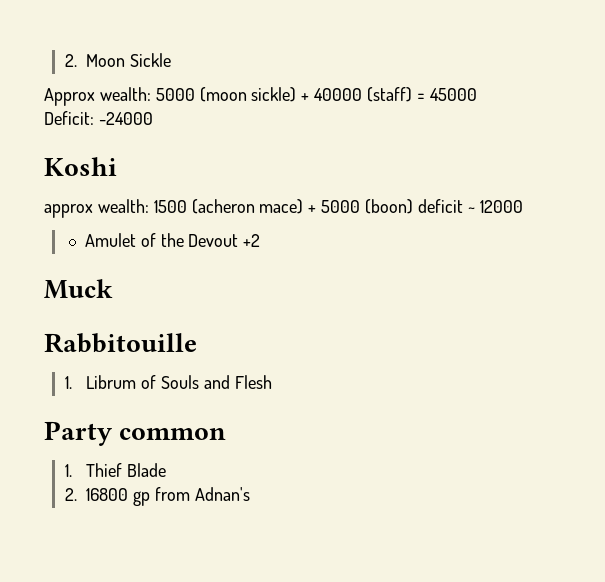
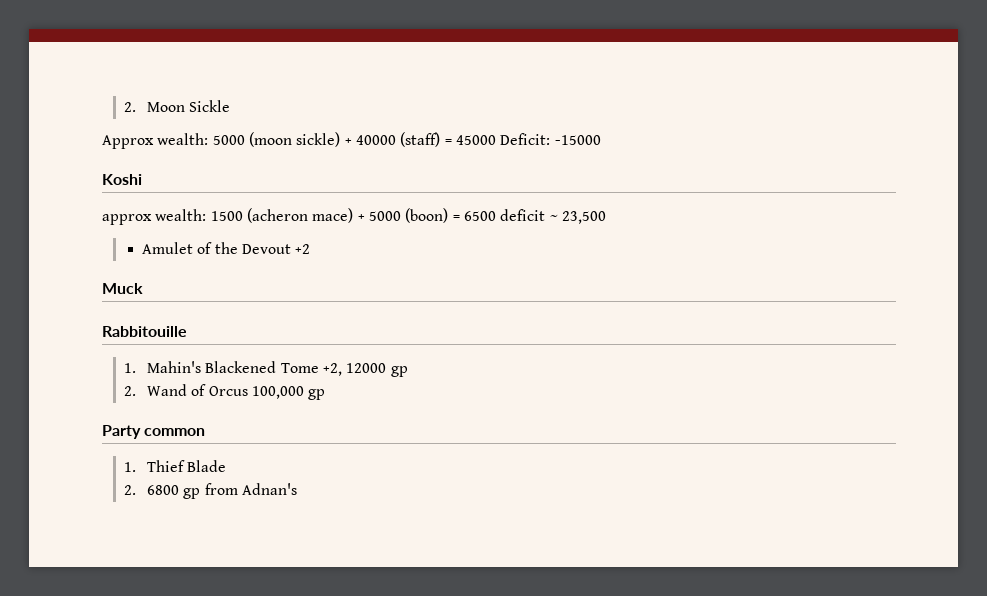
- Approx wealth: 5000 (moon sickle) + 40000 (staff) = 45000 Deficit: -24000
+ Approx wealth: 5000 (moon sickle) + 40000 (staff) = 45000 Deficit: -15000
- approx wealth: 1500 (acheron mace) + 5000 (boon) deficit ~ 12000
+ approx wealth: 1500 (acheron mace) + 5000 (boon) = 6500 deficit ~ 23,500
- 1. Librum of Souls and Flesh
+ 1. Mahin's Blackened Tome +2, 12000 gp
+ 2. Wand of Orcus 100,000 gp
- 2. 16800 gp from Adnan's
+ 2. 6800 gp from Adnan's

